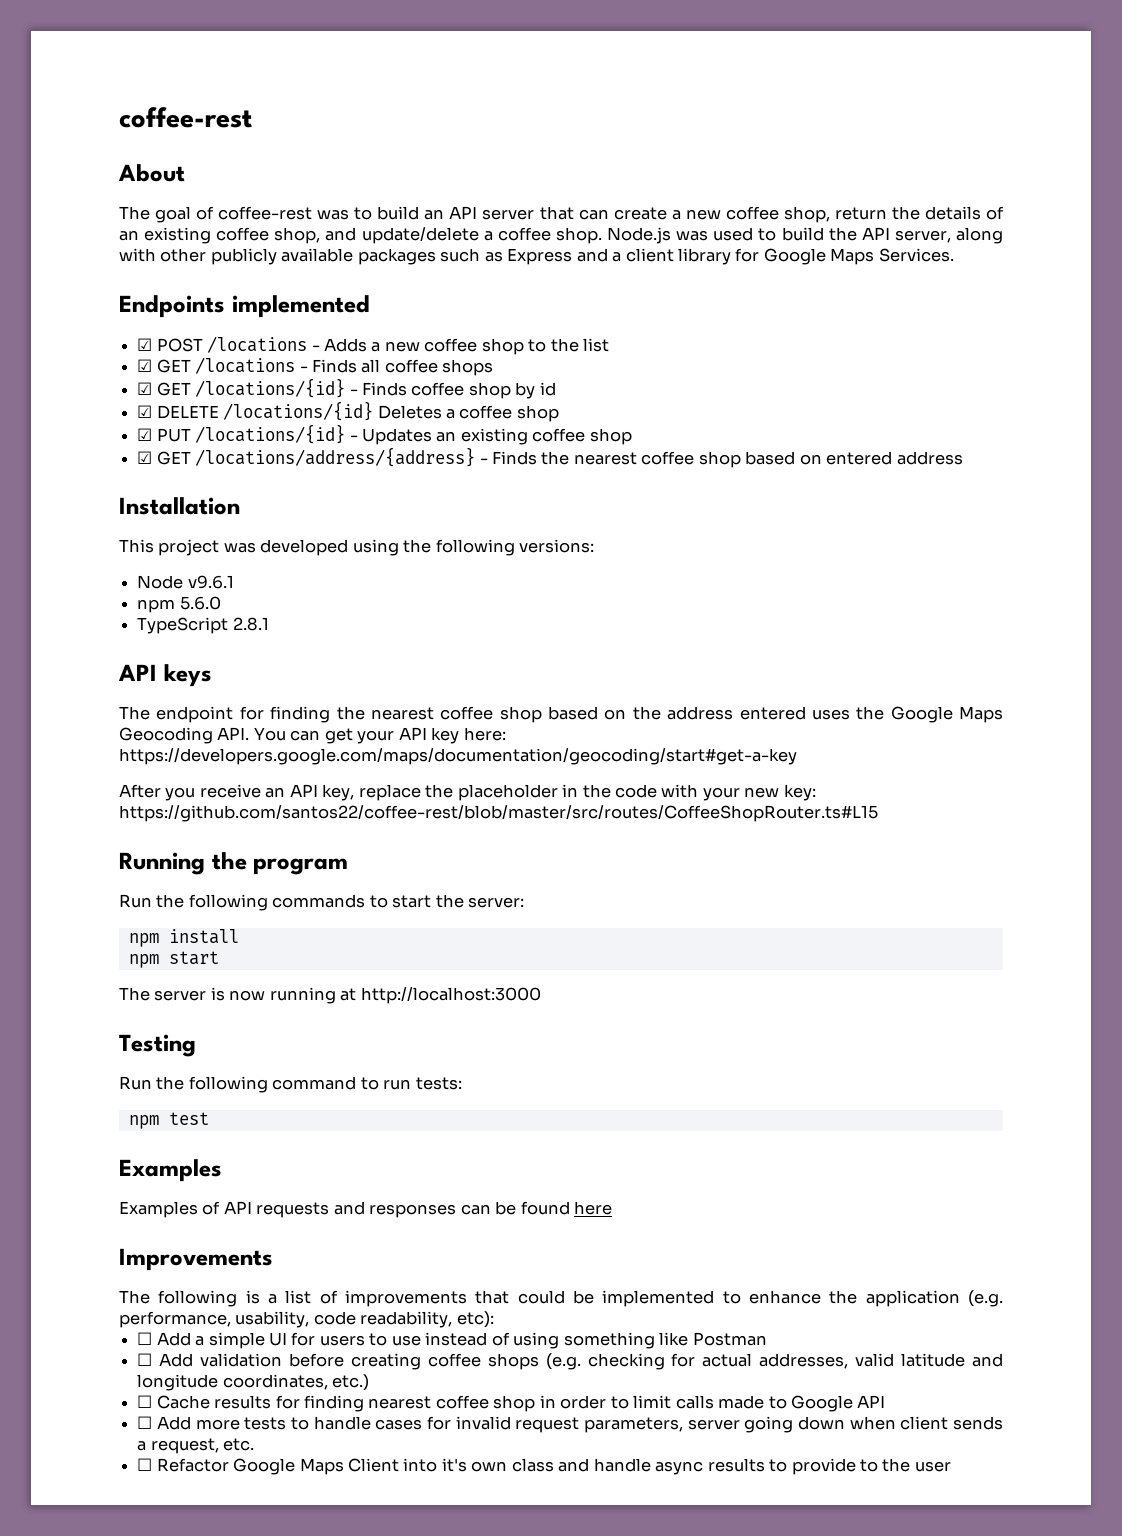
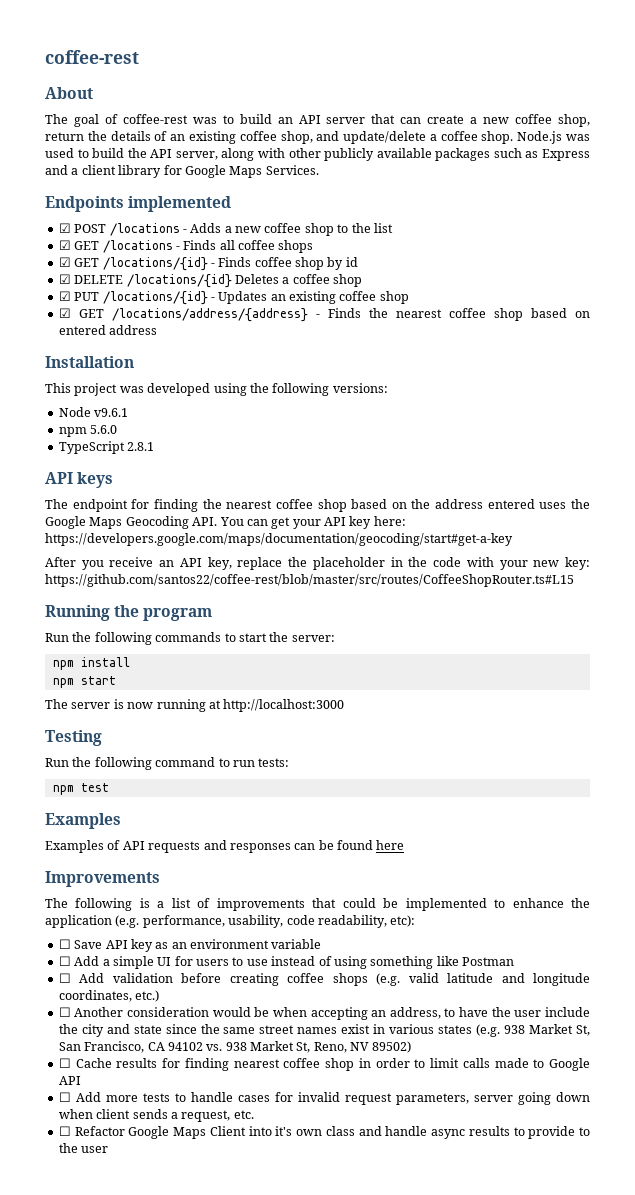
+ ☐ Save API key as an environment variable
- ☐ Add validation before creating coffee shops (e.g. checking for actual addresses, valid latitude and longitude coordinates, etc.)
+ ☐ Add validation before creating coffee shops (e.g. valid latitude and longitude coordinates, etc.)
+ ☐ Another consideration would be when accepting an address, to have the user include the city and state since the same street names exist in various states (e.g. 938 Market St, San Francisco, CA 94102 vs. 938 Market St, Reno, NV 89502)

